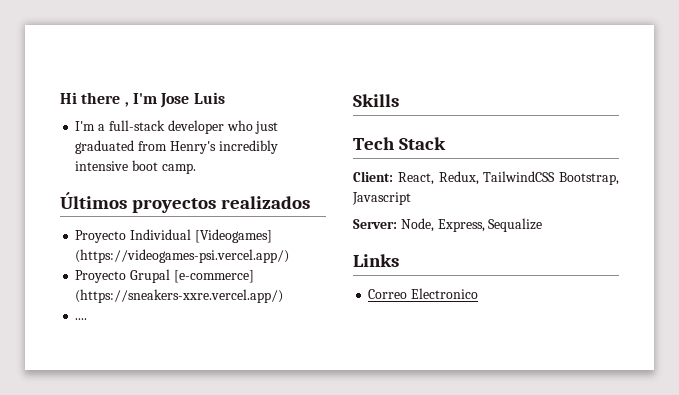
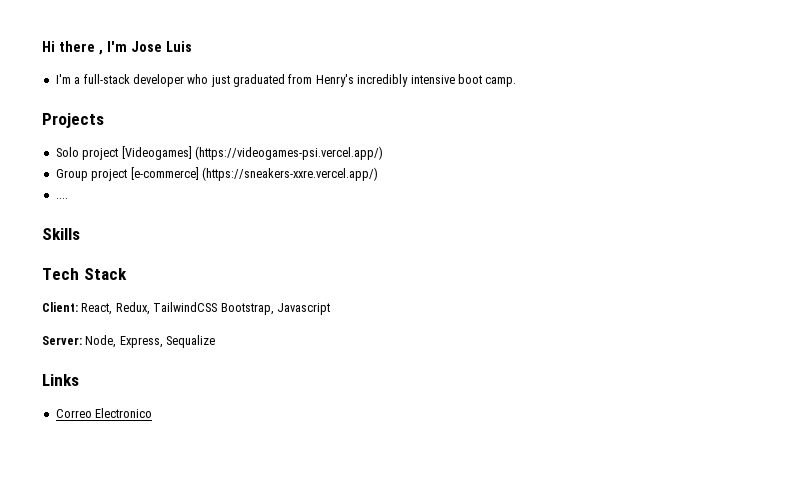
- Últimos proyectos realizados
- Proyecto Individual [Videogames] (https://videogames-psi.vercel.app/)
+ Projects
+ Solo project [Videogames] (https://videogames-psi.vercel.app/)
- Proyecto Grupal [e-commerce] (https://sneakers-xxre.vercel.app/)
+ Group project [e-commerce] (https://sneakers-xxre.vercel.app/)

